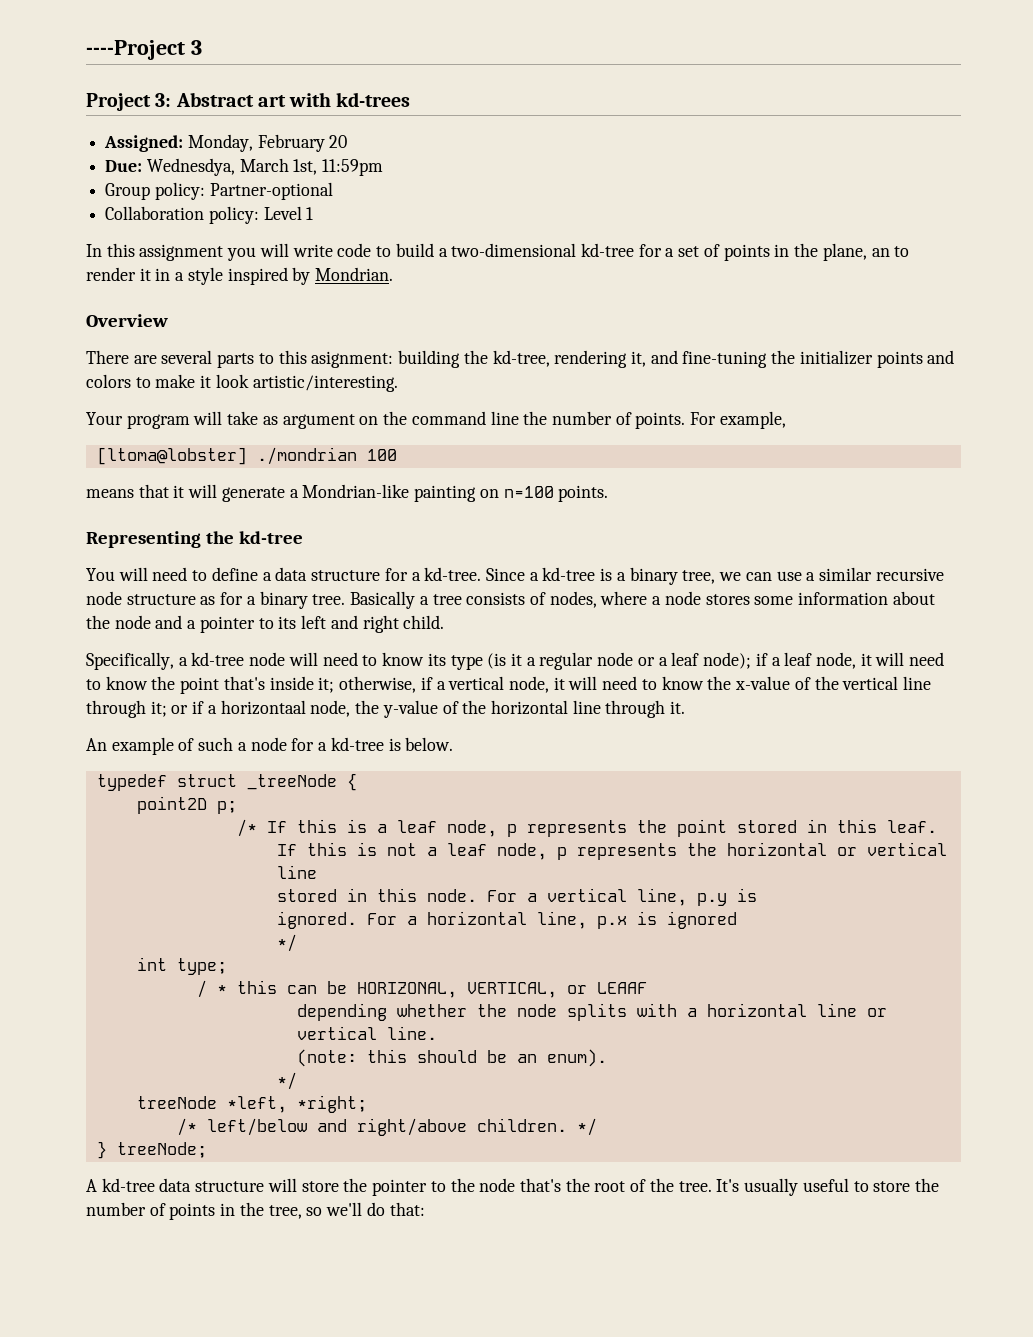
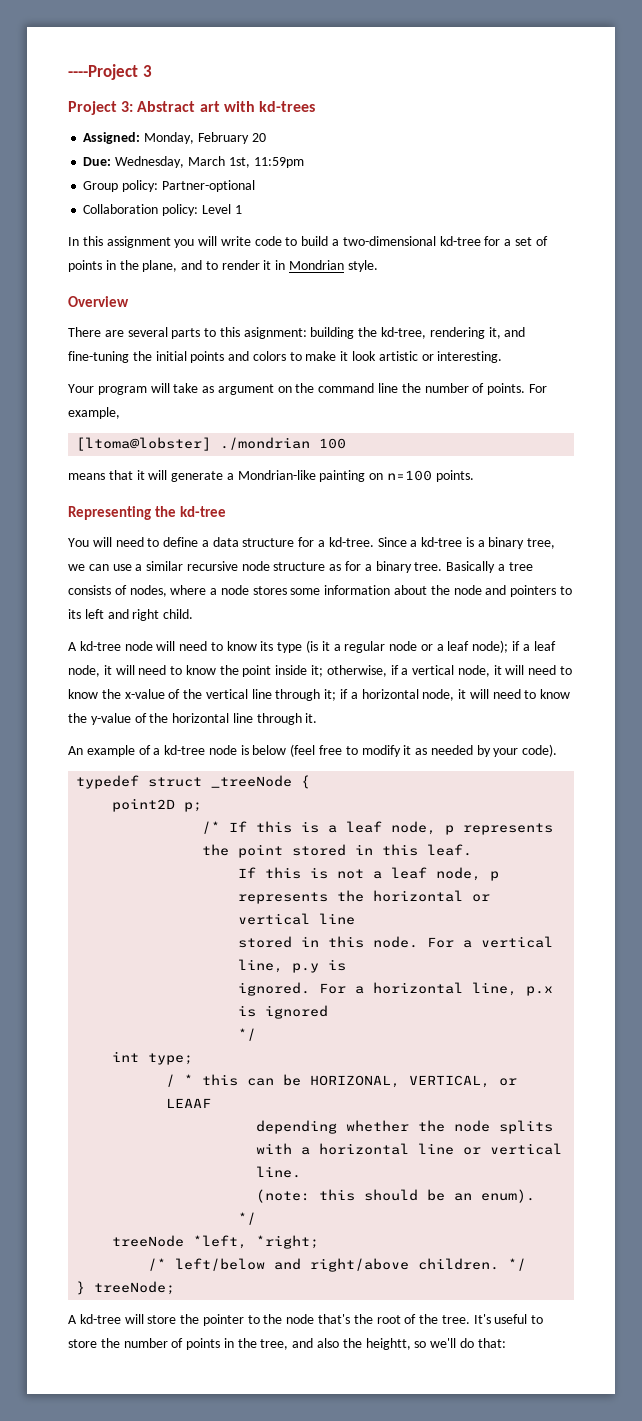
- Due: Wednesdya, March 1st, 11:59pm
+ Due: Wednesday, March 1st, 11:59pm
- In this assignment you will write code to build a two-dimensional kd-tree for a set of points in the plane, an to render it in a style inspired by Mondrian.
+ In this assignment you will write code to build a two-dimensional kd-tree for a set of points in the plane, and to render it in Mondrian style.
- There are several parts to this asignment: building the kd-tree, rendering it, and fine-tuning the initializer points and colors to make it look artistic/interesting.
+ There are several parts to this asignment: building the kd-tree, rendering it, and fine-tuning the initial points and colors to make it look artistic or interesting.
- Basically a tree consists of nodes, where a node stores some information about the node and a pointer to its left and right child.
+ Basically a tree consists of nodes, where a node stores some information about the node and pointers to its left and right child.
- Specifically, a kd-tree node will need to know its type (is it a regular node or a leaf node); if a leaf node, it will need to know the point that's inside it; otherwise, if a vertical node, it will need to know the x-value of the vertical line through it; or if a horizontaal node, the y-value of the horizontal line through it.
+ A kd-tree node will need to know its type (is it a regular node or a leaf node); if a leaf node, it will need to know the point inside it; otherwise, if a vertical node, it will need to know the x-value of the vertical line through it; if a horizontal node, it will need to know the y-value of the horizontal line through it.
- An example of such a node for a kd-tree is below.
+ An example of a kd-tree node is below (feel free to modify it as needed by your code).
- A kd-tree data structure will store the pointer to the node that's the root of the tree.
+ A kd-tree will store the pointer to the node that's the root of the tree.
- It's usually useful to store the number of points in the tree, so we'll do that:
+ It's useful to store the number of points in the tree, and also the heightt, so we'll do that:

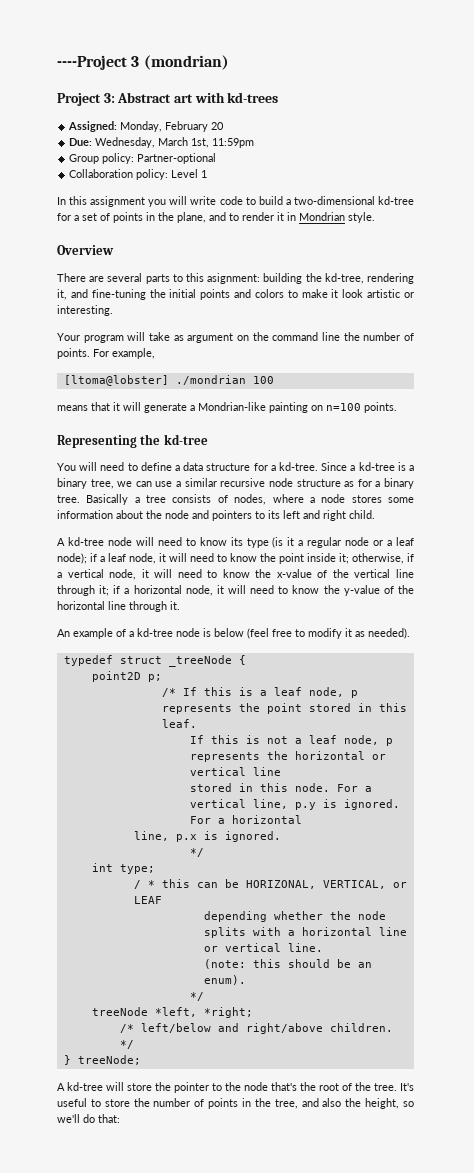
- ----Project 3
+ ----Project 3 (mondrian)
- An example of a kd-tree node is below (feel free to modify it as needed by your code).
+ An example of a kd-tree node is below (feel free to modify it as needed).
- For a vertical line, p.y is
- ignored.
+ For a vertical line, p.y is ignored.
- For a horizontal line, p.x is ignored
+ For a horizontal
+ line, p.x is ignored.
- / * this can be HORIZONAL, VERTICAL, or LEAAF
+ / * this can be HORIZONAL, VERTICAL, or LEAF
- It's useful to store the number of points in the tree, and also the heightt, so we'll do that:
+ It's useful to store the number of points in the tree, and also the height, so we'll do that:

